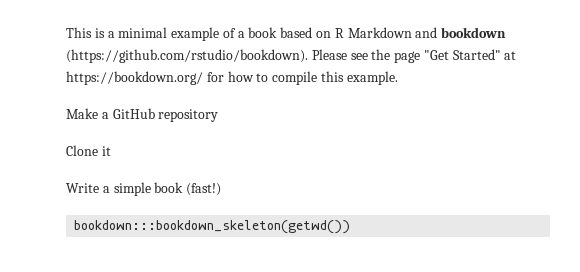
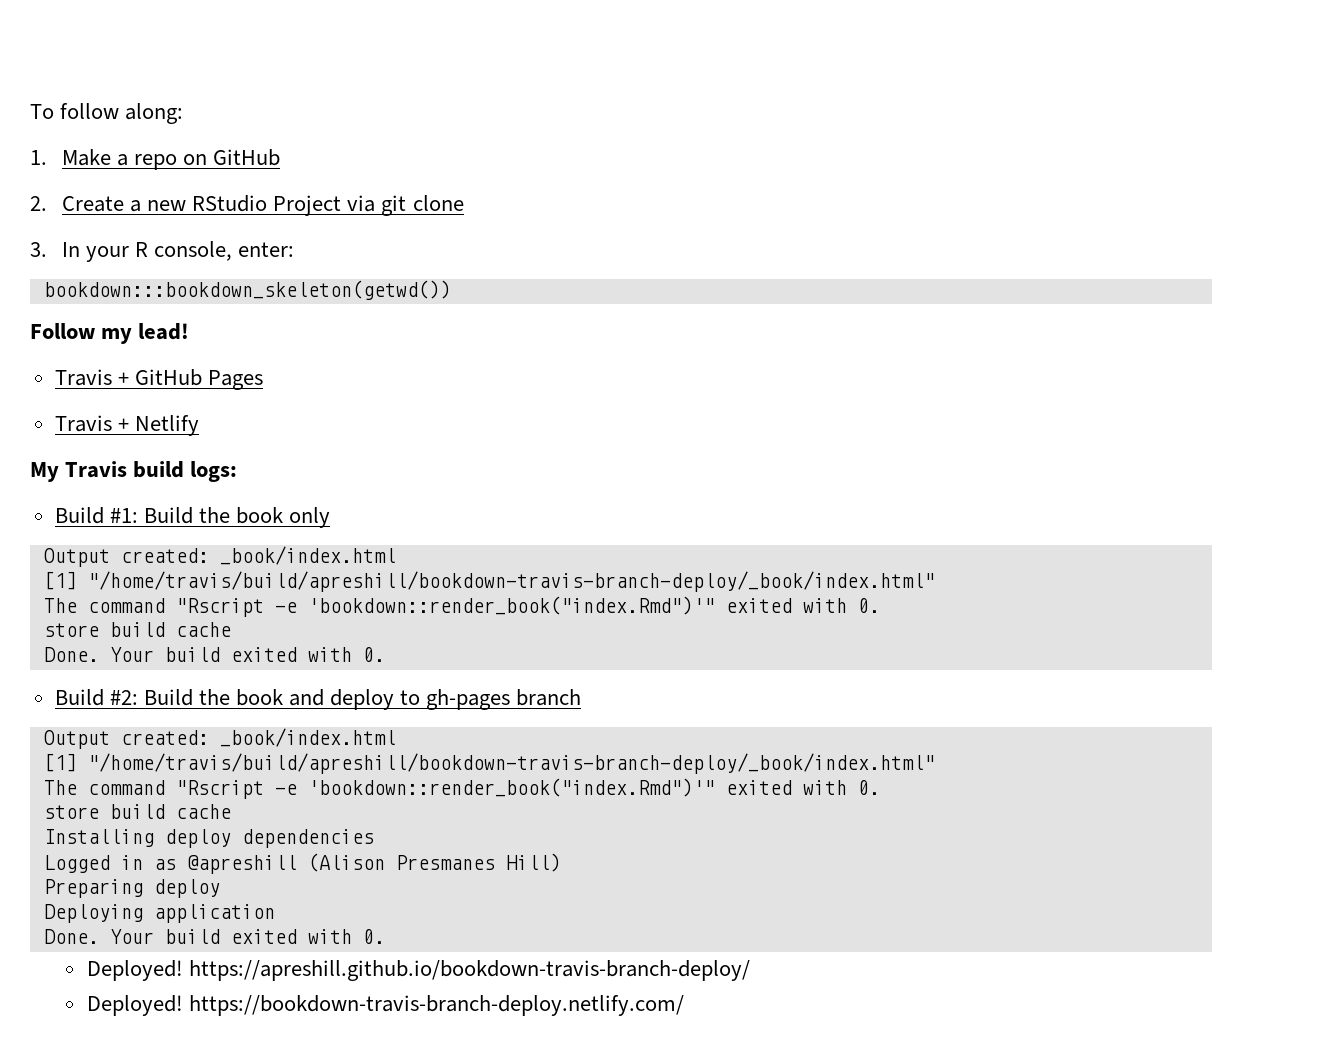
- This is a minimal example of a book based on R Markdown and bookdown (https://github.com/rstudio/bookdown). Please see the page "Get Started" at https://bookdown.org/ for how to compile this example.
- Make a GitHub repository
- Clone it
- Write a simple book (fast!)
+ To follow along:
+ 1. Make a repo on GitHub
+ 2. Create a new RStudio Project via git clone
+ 3. In your R console, enter:
  bookdown:::bookdown_skeleton(getwd())
+ Follow my lead!
+ Travis + GitHub Pages
+ Travis + Netlify
+ My Travis build logs:
+ Build #1: Build the book only
+ Output created: _book/index.html
+ [1] "/home/travis/build/apreshill/bookdown-travis-branch-deploy/_book/index.html"
+ The command "Rscript -e 'bookdown::render_book("index.Rmd")'" exited with 0.
+ store build cache
+ Done. Your build exited with 0.
+ Build #2: Build the book and deploy to gh-pages branch
+ Output created: _book/index.html
+ [1] "/home/travis/build/apreshill/bookdown-travis-branch-deploy/_book/index.html"
+ The command "Rscript -e 'bookdown::render_book("index.Rmd")'" exited with 0.
+ store build cache
+ Installing deploy dependencies
+ Logged in as @apreshill (Alison Presmanes Hill)
+ Preparing deploy
+ Deploying application
+ Done. Your build exited with 0.
+ Deployed! https://apreshill.github.io/bookdown-travis-branch-deploy/
+ Deployed! https://bookdown-travis-branch-deploy.netlify.com/

